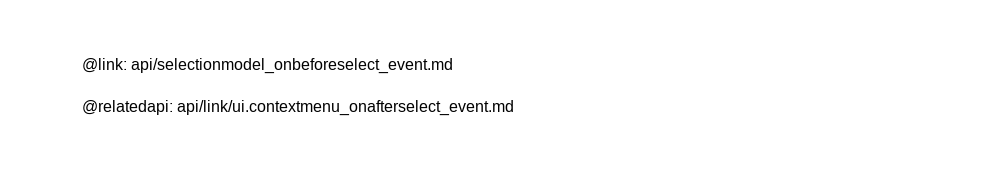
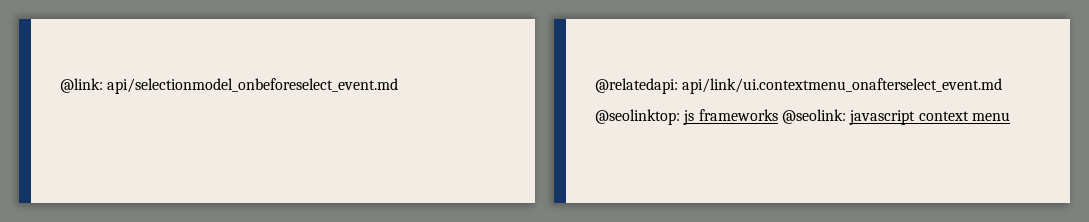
+ @seolinktop: js frameworks @seolink: javascript context menu

